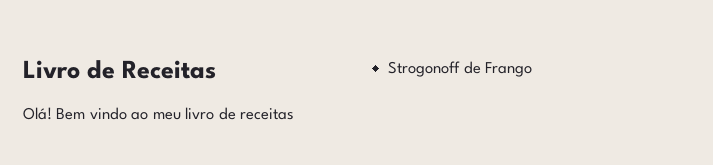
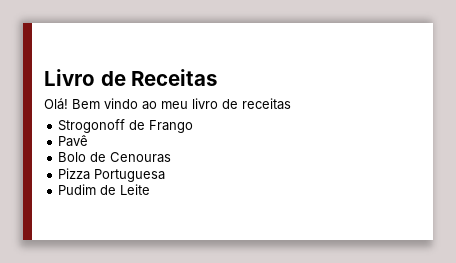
+ Pavê
+ Bolo de Cenouras
+ Pizza Portuguesa
+ Pudim de Leite

